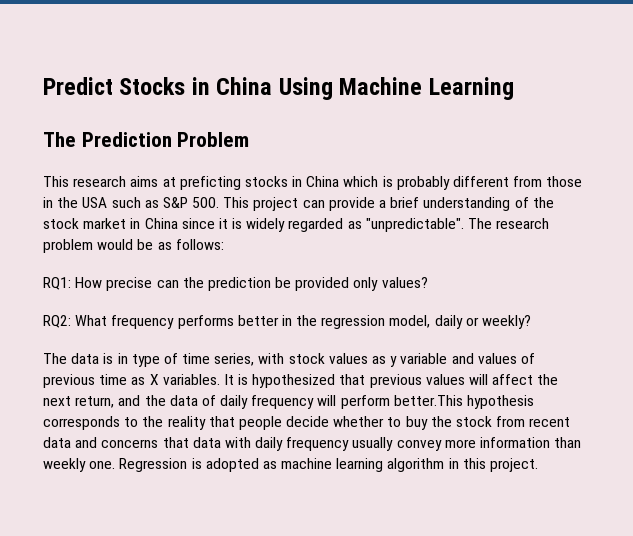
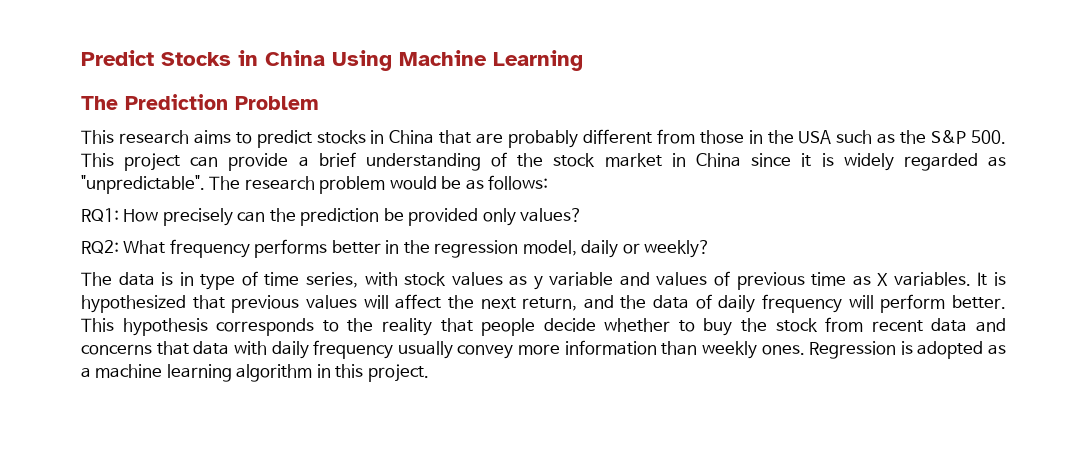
- This research aims at preficting stocks in China which is probably different from those in the USA such as S&P 500. This project can provide a brief understanding of the stock market in China since it is widely regarded as "unpredictable".
+ This research aims to predict stocks in China that are probably different from those in the USA such as the S&P 500. This project can provide a brief understanding of the stock market in China since it is widely regarded as "unpredictable".
- RQ1: How precise can the prediction be provided only values?
+ RQ1: How precisely can the prediction be provided only values?
- It is hypothesized that previous values will affect the next return, and the data of daily frequency will perform better.This hypothesis corresponds to the reality that people decide whether to buy the stock from recent data and concerns that data with daily frequency usually convey more information than weekly one.
+ It is hypothesized that previous values will affect the next return, and the data of daily frequency will perform better. This hypothesis corresponds to the reality that people decide whether to buy the stock from recent data and concerns that data with daily frequency usually convey more information than weekly ones.
- Regression is adopted as machine learning algorithm in this project.
+ Regression is adopted as a machine learning algorithm in this project.

